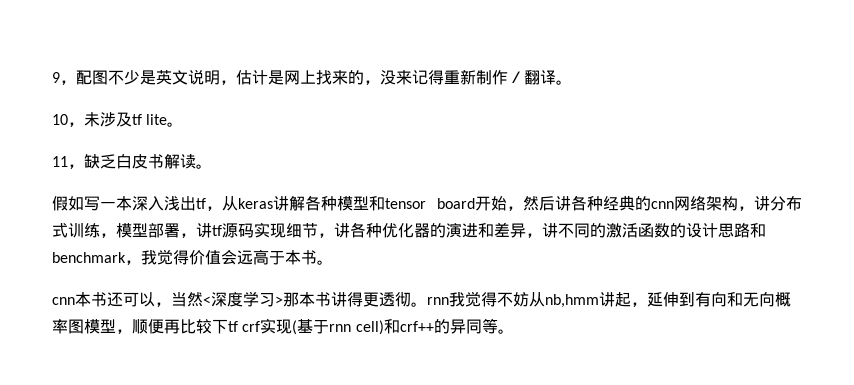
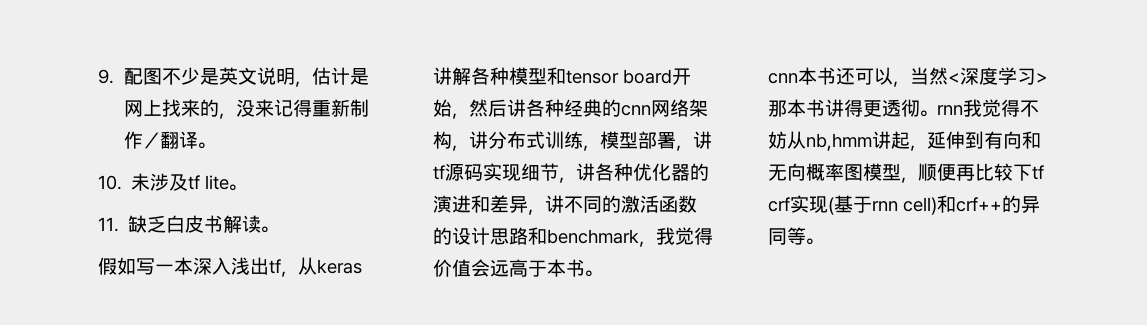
- 9，配图不少是英文说明，估计是网上找来的，没来记得重新制作／翻译。
+ 9.配图不少是英文说明，估计是网上找来的，没来记得重新制作／翻译。
- 10，未涉及tf lite。
+ 10.未涉及tf lite。
- 11，缺乏白皮书解读。
+ 11.缺乏白皮书解读。

